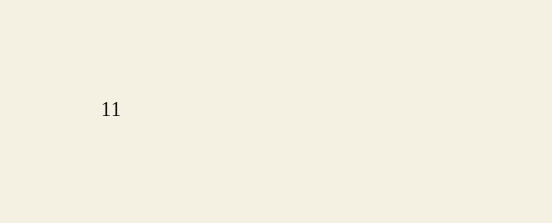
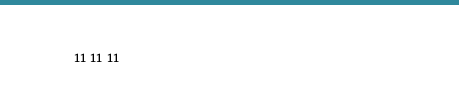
- 11
+ 11 11 11

